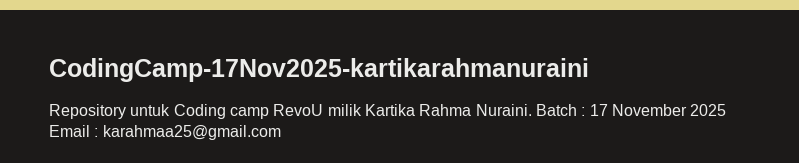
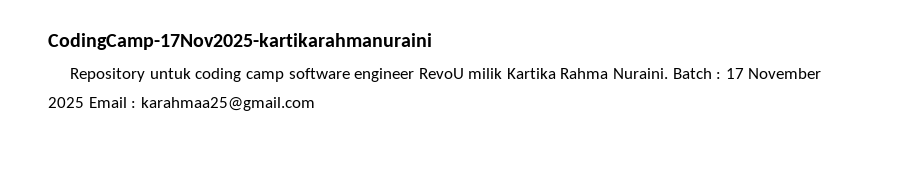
- Repository untuk Coding camp RevoU milik Kartika Rahma Nuraini.
+ Repository untuk coding camp software engineer RevoU milik Kartika Rahma Nuraini.

